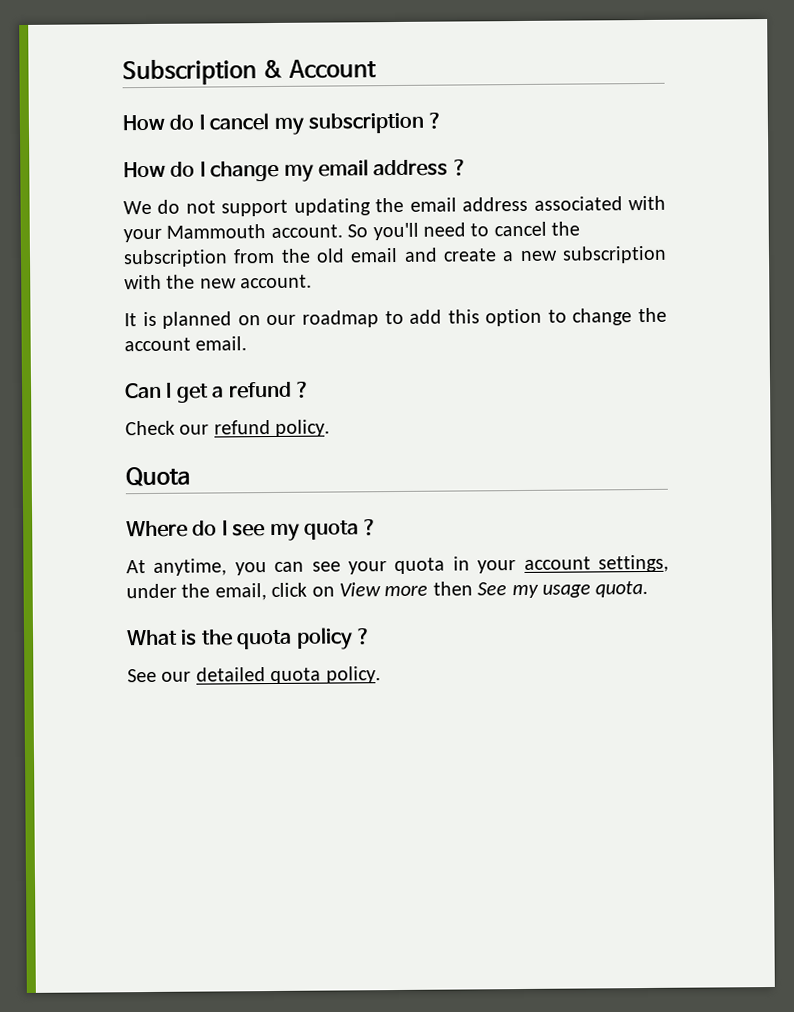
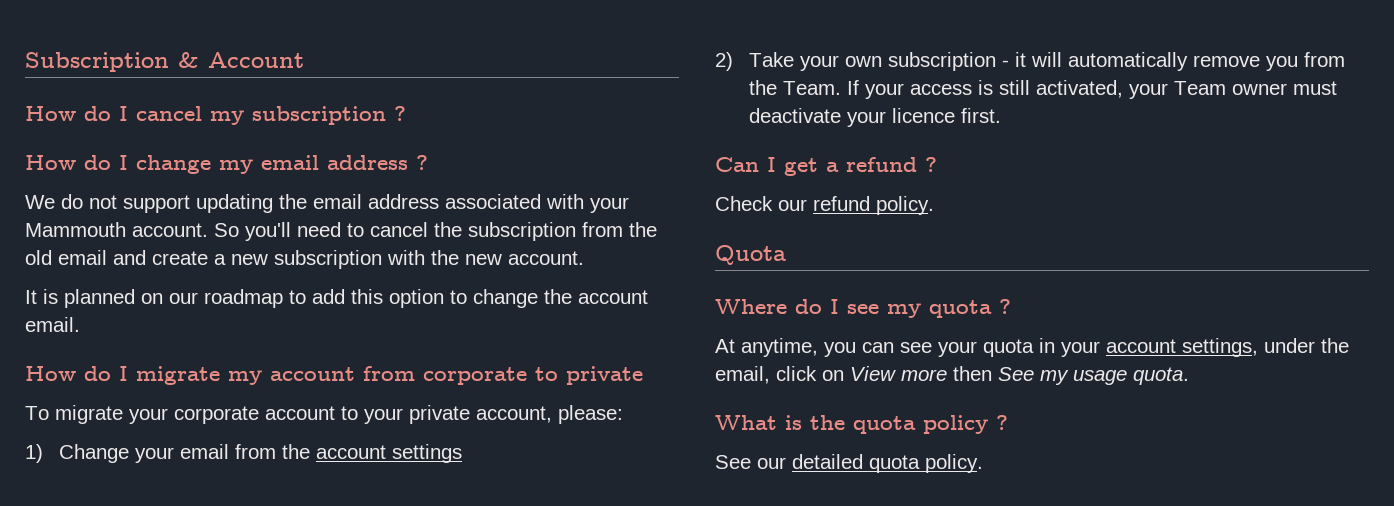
+ How do I migrate my account from corporate to private
+ To migrate your corporate account to your private account, please:
+ 1) Change your email from the account settings
+ 2) Take your own subscription - it will automatically remove you from the Team. If your access is still activated, your Team owner must deactivate your licence first.

